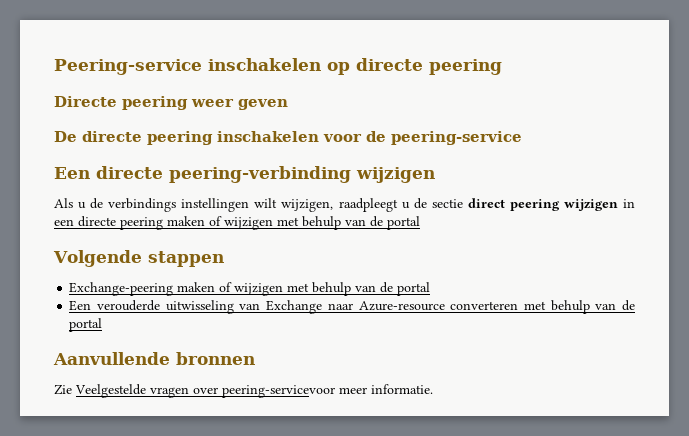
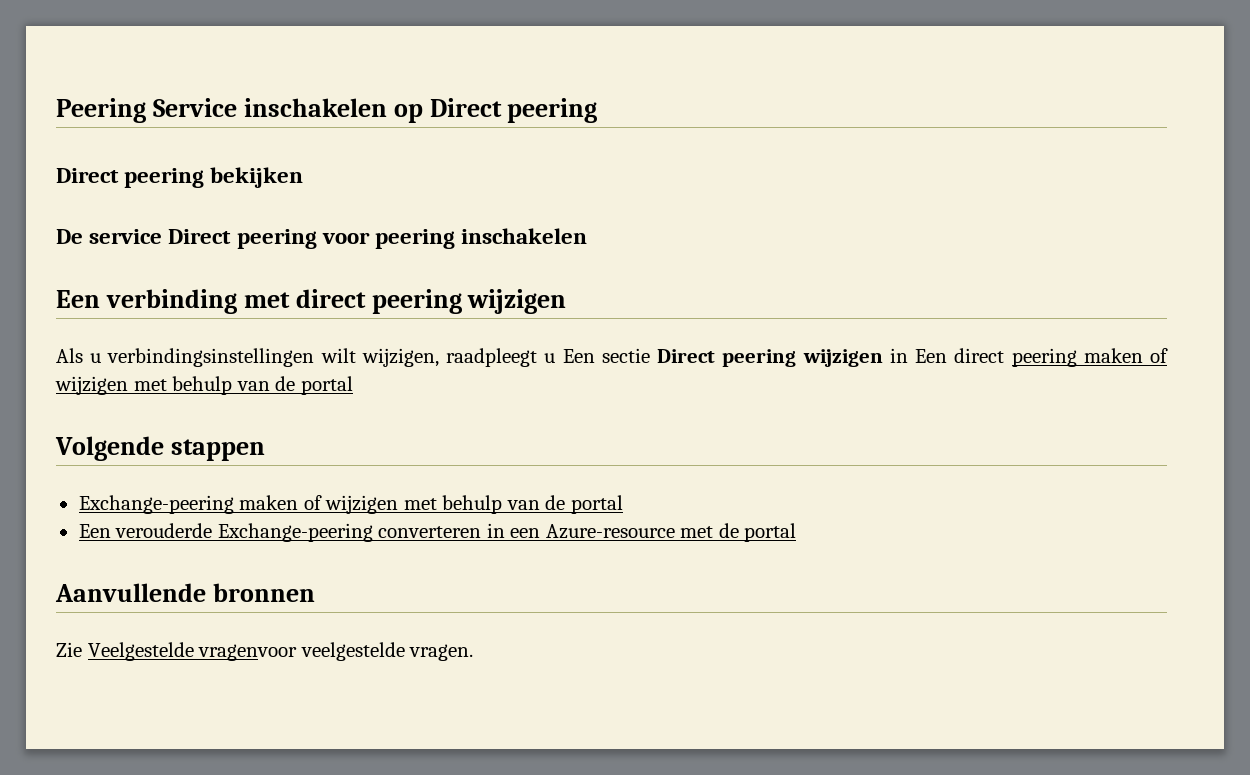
- Peering-service inschakelen op directe peering
+ Peering Service inschakelen op Direct peering
- Directe peering weer geven
- De directe peering inschakelen voor de peering-service
- Een directe peering-verbinding wijzigen
+ Direct peering bekijken
+ De service Direct peering voor peering inschakelen
+ Een verbinding met direct peering wijzigen
- Als u de verbindings instellingen wilt wijzigen, raadpleegt u de sectie direct peering wijzigen in een directe peering maken of wijzigen met behulp van de portal
+ Als u verbindingsinstellingen wilt wijzigen, raadpleegt u Een sectie Direct peering wijzigen in Een direct peering maken of wijzigen met behulp van de portal
- Een verouderde uitwisseling van Exchange naar Azure-resource converteren met behulp van de portal
+ Een verouderde Exchange-peering converteren in een Azure-resource met de portal
- Zie Veelgestelde vragen over peering-servicevoor meer informatie.
+ Zie Veelgestelde vragenvoor veelgestelde vragen.

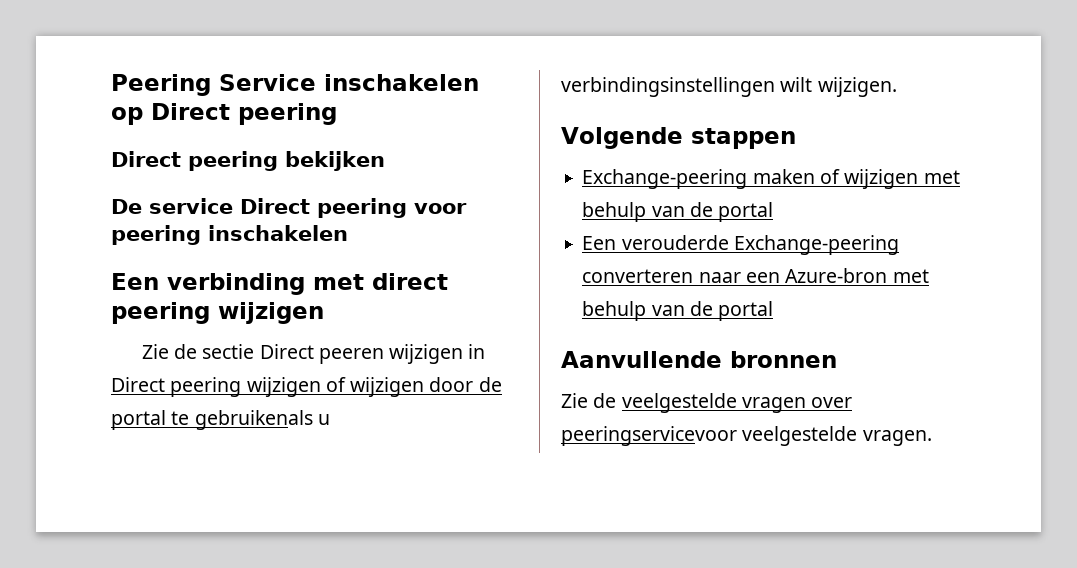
- Als u verbindingsinstellingen wilt wijzigen, raadpleegt u Een sectie Direct peering wijzigen in Een direct peering maken of wijzigen met behulp van de portal
+ Zie de sectie Direct peeren wijzigen in Direct peering wijzigen of wijzigen door de portal te gebruikenals u verbindingsinstellingen wilt wijzigen.
- Een verouderde Exchange-peering converteren in een Azure-resource met de portal
+ Een verouderde Exchange-peering converteren naar een Azure-bron met behulp van de portal
- Zie Veelgestelde vragenvoor veelgestelde vragen.
+ Zie de veelgestelde vragen over peeringservicevoor veelgestelde vragen.

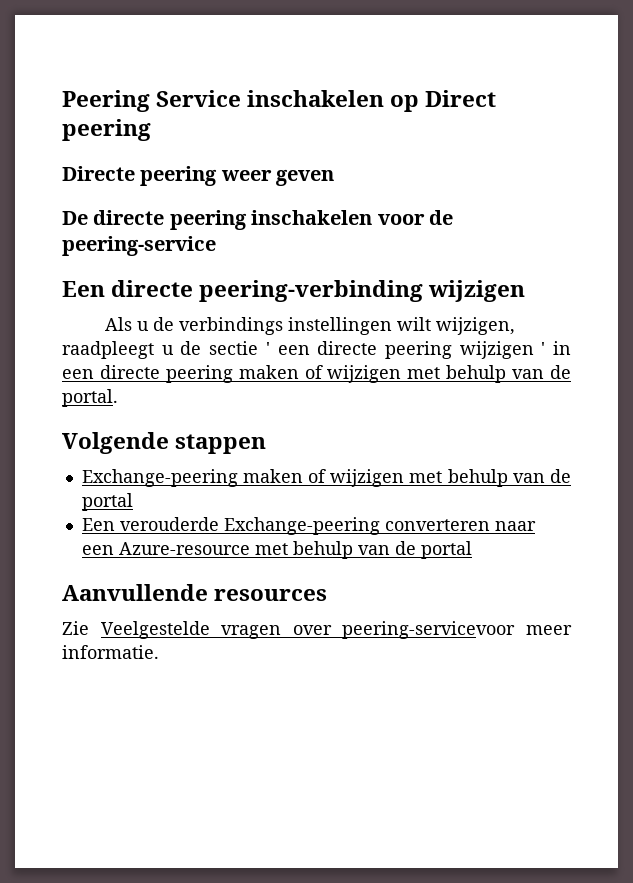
- Direct peering bekijken
- De service Direct peering voor peering inschakelen
- Een verbinding met direct peering wijzigen
- Zie de sectie Direct peeren wijzigen in Direct peering wijzigen of wijzigen door de portal te gebruikenals u verbindingsinstellingen wilt wijzigen.
+ Directe peering weer geven
+ De directe peering inschakelen voor de peering-service
+ Een directe peering-verbinding wijzigen
+ Als u de verbindings instellingen wilt wijzigen, raadpleegt u de sectie ' een directe peering wijzigen ' in een directe peering maken of wijzigen met behulp van de portal.
- Een verouderde Exchange-peering converteren naar een Azure-bron met behulp van de portal
+ Een verouderde Exchange-peering converteren naar een Azure-resource met behulp van de portal
- Aanvullende bronnen
- Zie de veelgestelde vragen over peeringservicevoor veelgestelde vragen.
+ Aanvullende resources
+ Zie Veelgestelde vragen over peering-servicevoor meer informatie.

